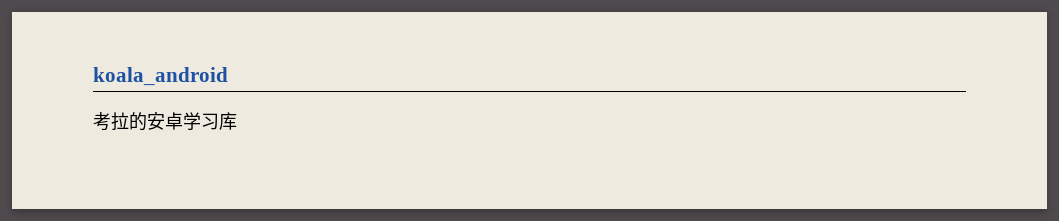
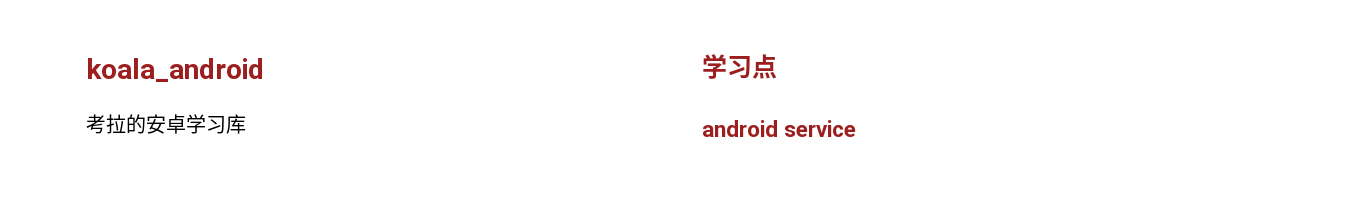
+ 学习点
+ android service

